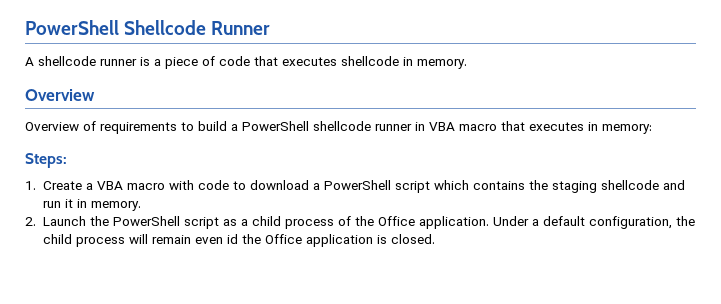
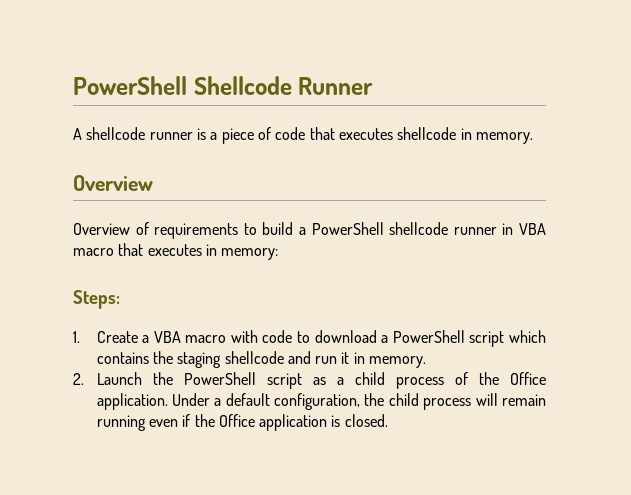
- Under a default configuration, the child process will remain even id the Office application is closed.
+ Under a default configuration, the child process will remain running even if the Office application is closed.

